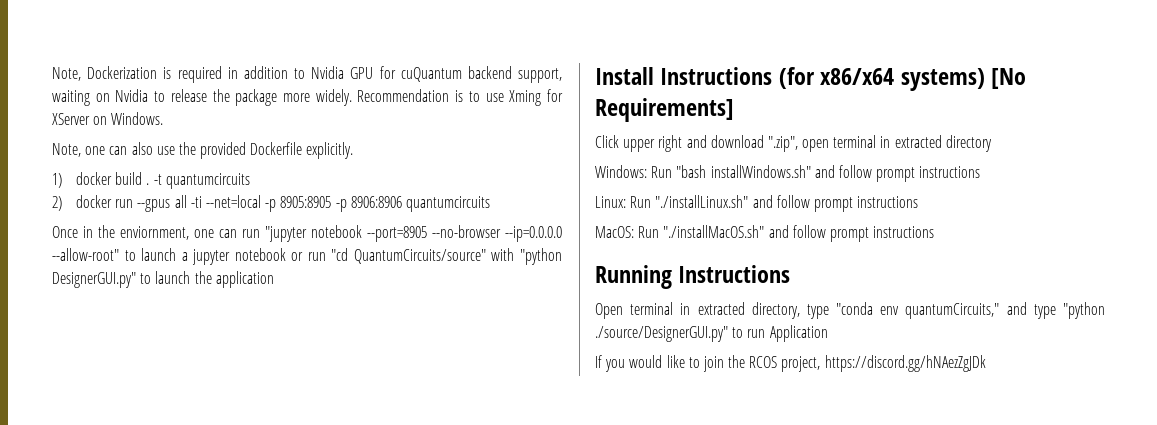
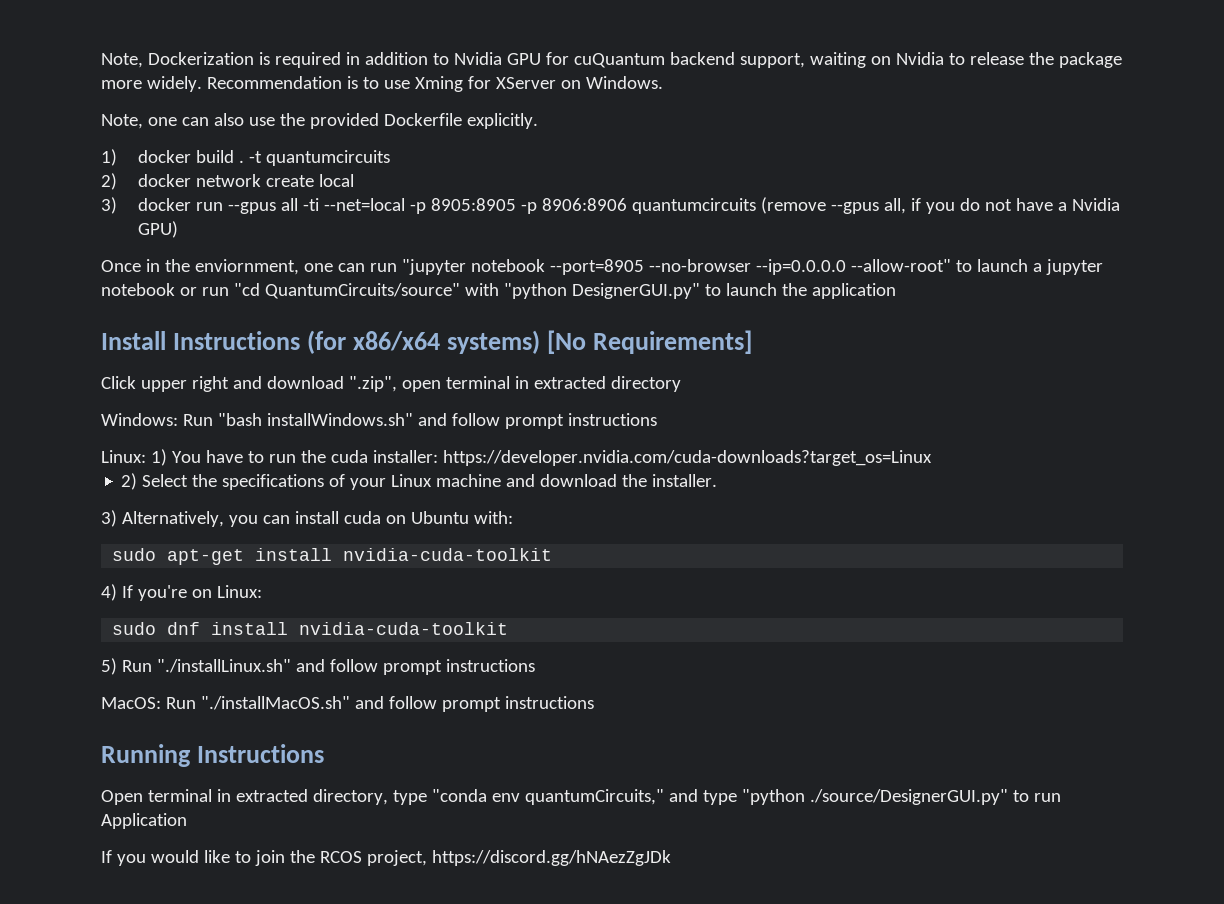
- 2) docker run --gpus all -ti --net=local -p 8905:8905 -p 8906:8906 quantumcircuits
+ 2) docker network create local
+ 3) docker run --gpus all -ti --net=local -p 8905:8905 -p 8906:8906 quantumcircuits (remove --gpus all, if you do not have a Nvidia GPU)
- Linux: Run "./installLinux.sh" and follow prompt instructions
+ Linux: 1) You have to run the cuda installer: https://developer.nvidia.com/cuda-downloads?target_os=Linux
+ 2) Select the specifications of your Linux machine and download the installer.
+ 3) Alternatively, you can install cuda on Ubuntu with:
+ sudo apt-get install nvidia-cuda-toolkit
+ 4) If you're on Linux:
+ sudo dnf install nvidia-cuda-toolkit
+ 5) Run "./installLinux.sh" and follow prompt instructions

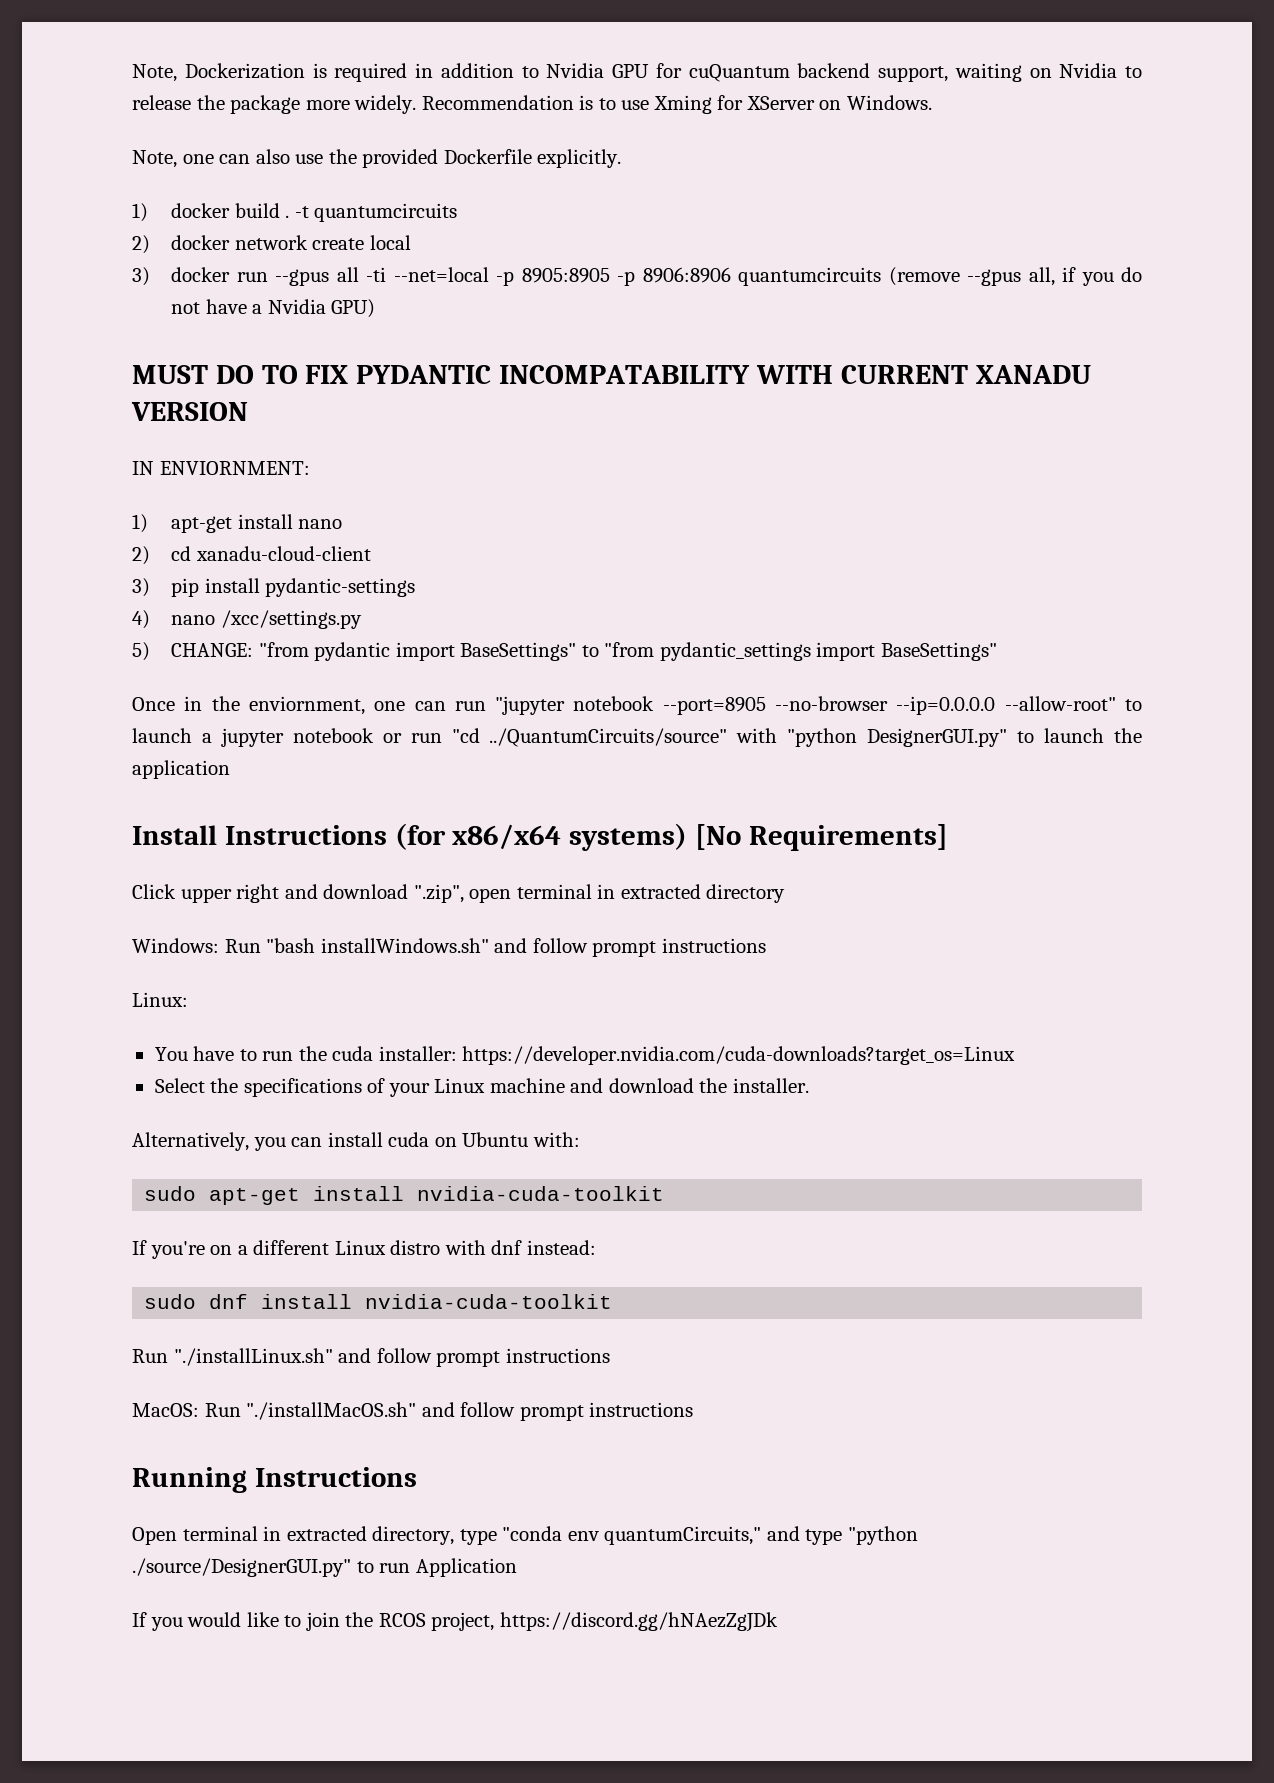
+ MUST DO TO FIX PYDANTIC INCOMPATABILITY WITH CURRENT XANADU VERSION
+ IN ENVIORNMENT:
+ 1) apt-get install nano
+ 2) cd xanadu-cloud-client
+ 3) pip install pydantic-settings
+ 4) nano /xcc/settings.py
+ 5) CHANGE: "from pydantic import BaseSettings" to "from pydantic_settings import BaseSettings"
- Once in the enviornment, one can run "jupyter notebook --port=8905 --no-browser --ip=0.0.0.0 --allow-root" to launch a jupyter notebook or run "cd QuantumCircuits/source" with "python DesignerGUI.py" to launch the application
+ Once in the enviornment, one can run "jupyter notebook --port=8905 --no-browser --ip=0.0.0.0 --allow-root" to launch a jupyter notebook or run "cd ../QuantumCircuits/source" with "python DesignerGUI.py" to launch the application
- Linux: 1) You have to run the cuda installer: https://developer.nvidia.com/cuda-downloads?target_os=Linux
+ Linux:
+ You have to run the cuda installer: https://developer.nvidia.com/cuda-downloads?target_os=Linux
- 2) Select the specifications of your Linux machine and download the installer.
+ Select the specifications of your Linux machine and download the installer.
- 3) Alternatively, you can install cuda on Ubuntu with:
+ Alternatively, you can install cuda on Ubuntu with:
- 4) If you're on Linux:
+ If you're on a different Linux distro with dnf instead:
- 5) Run "./installLinux.sh" and follow prompt instructions
+ Run "./installLinux.sh" and follow prompt instructions

